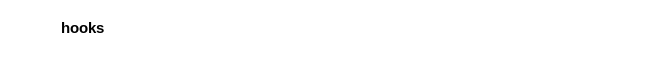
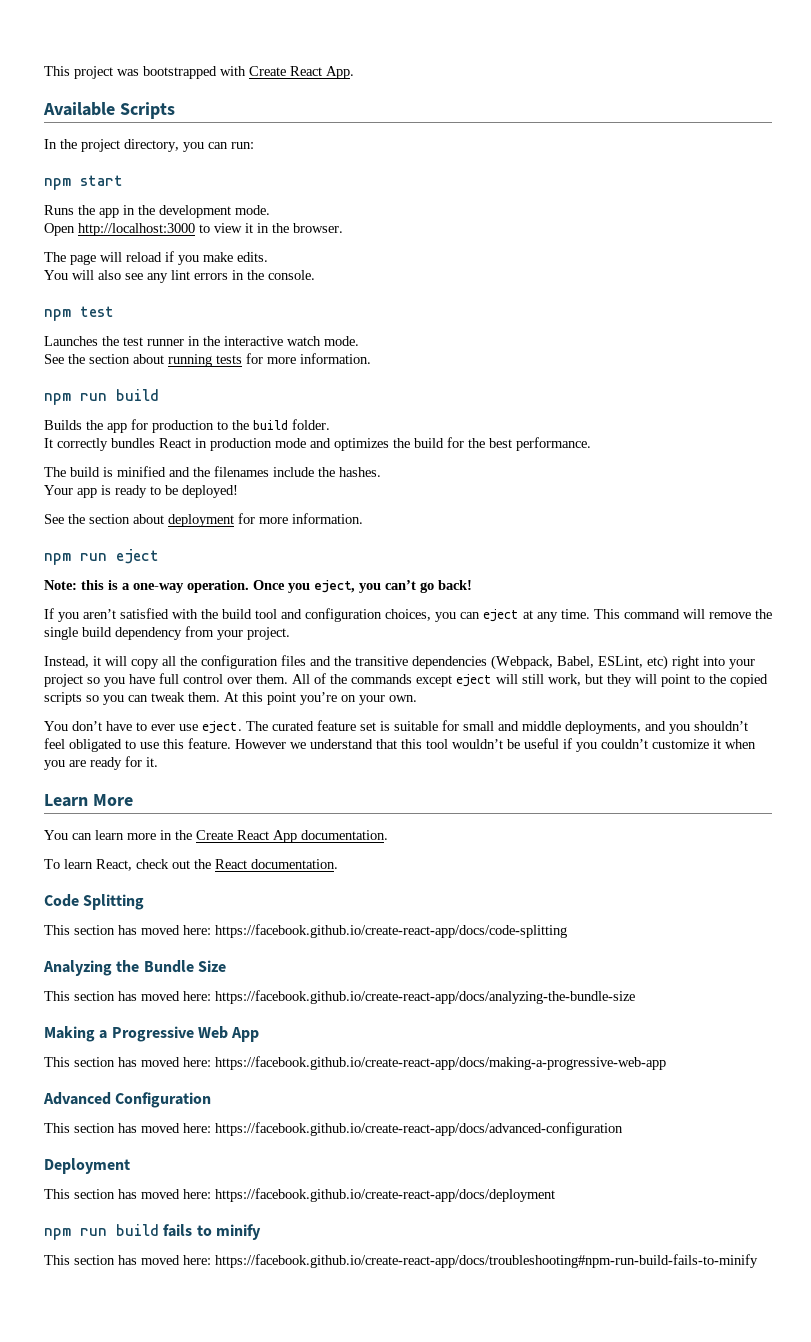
- hooks
+ This project was bootstrapped with Create React App.
+ Available Scripts
+ In the project directory, you can run:
+ npm start
+ Runs the app in the development mode.
+ Open http://localhost:3000 to view it in the browser.
+ The page will reload if you make edits.
+ You will also see any lint errors in the console.
+ npm test
+ Launches the test runner in the interactive watch mode.
+ See the section about running tests for more information.
+ npm run build
+ Builds the app for production to the build folder.
+ It correctly bundles React in production mode and optimizes the build for the best performance.
+ The build is minified and the filenames include the hashes.
+ Your app is ready to be deployed!
+ See the section about deployment for more information.
+ npm run eject
+ Note: this is a one-way operation. Once you eject, you can’t go back!
+ If you aren’t satisfied with the build tool and configuration choices, you can eject at any time. This command will remove the single build dependency from your project.
+ Instead, it will copy all the configuration files and the transitive dependencies (Webpack, Babel, ESLint, etc) right into your project so you have full control over them. All of the commands except eject will still work, but they will point to the copied scripts so you can tweak them. At this point you’re on your own.
+ You don’t have to ever use eject. The curated feature set is suitable for small and middle deployments, and you shouldn’t feel obligated to use this feature. However we understand that this tool wouldn’t be useful if you couldn’t customize it when you are ready for it.
+ Learn More
+ You can learn more in the Create React App documentation.
+ To learn React, check out the React documentation.
+ Code Splitting
+ This section has moved here: https://facebook.github.io/create-react-app/docs/code-splitting
+ Analyzing the Bundle Size
+ This section has moved here: https://facebook.github.io/create-react-app/docs/analyzing-the-bundle-size
+ Making a Progressive Web App
+ This section has moved here: https://facebook.github.io/create-react-app/docs/making-a-progressive-web-app
+ Advanced Configuration
+ This section has moved here: https://facebook.github.io/create-react-app/docs/advanced-configuration
+ Deployment
+ This section has moved here: https://facebook.github.io/create-react-app/docs/deployment
+ npm run build fails to minify
+ This section has moved here: https://facebook.github.io/create-react-app/docs/troubleshooting#npm-run-build-fails-to-minify

